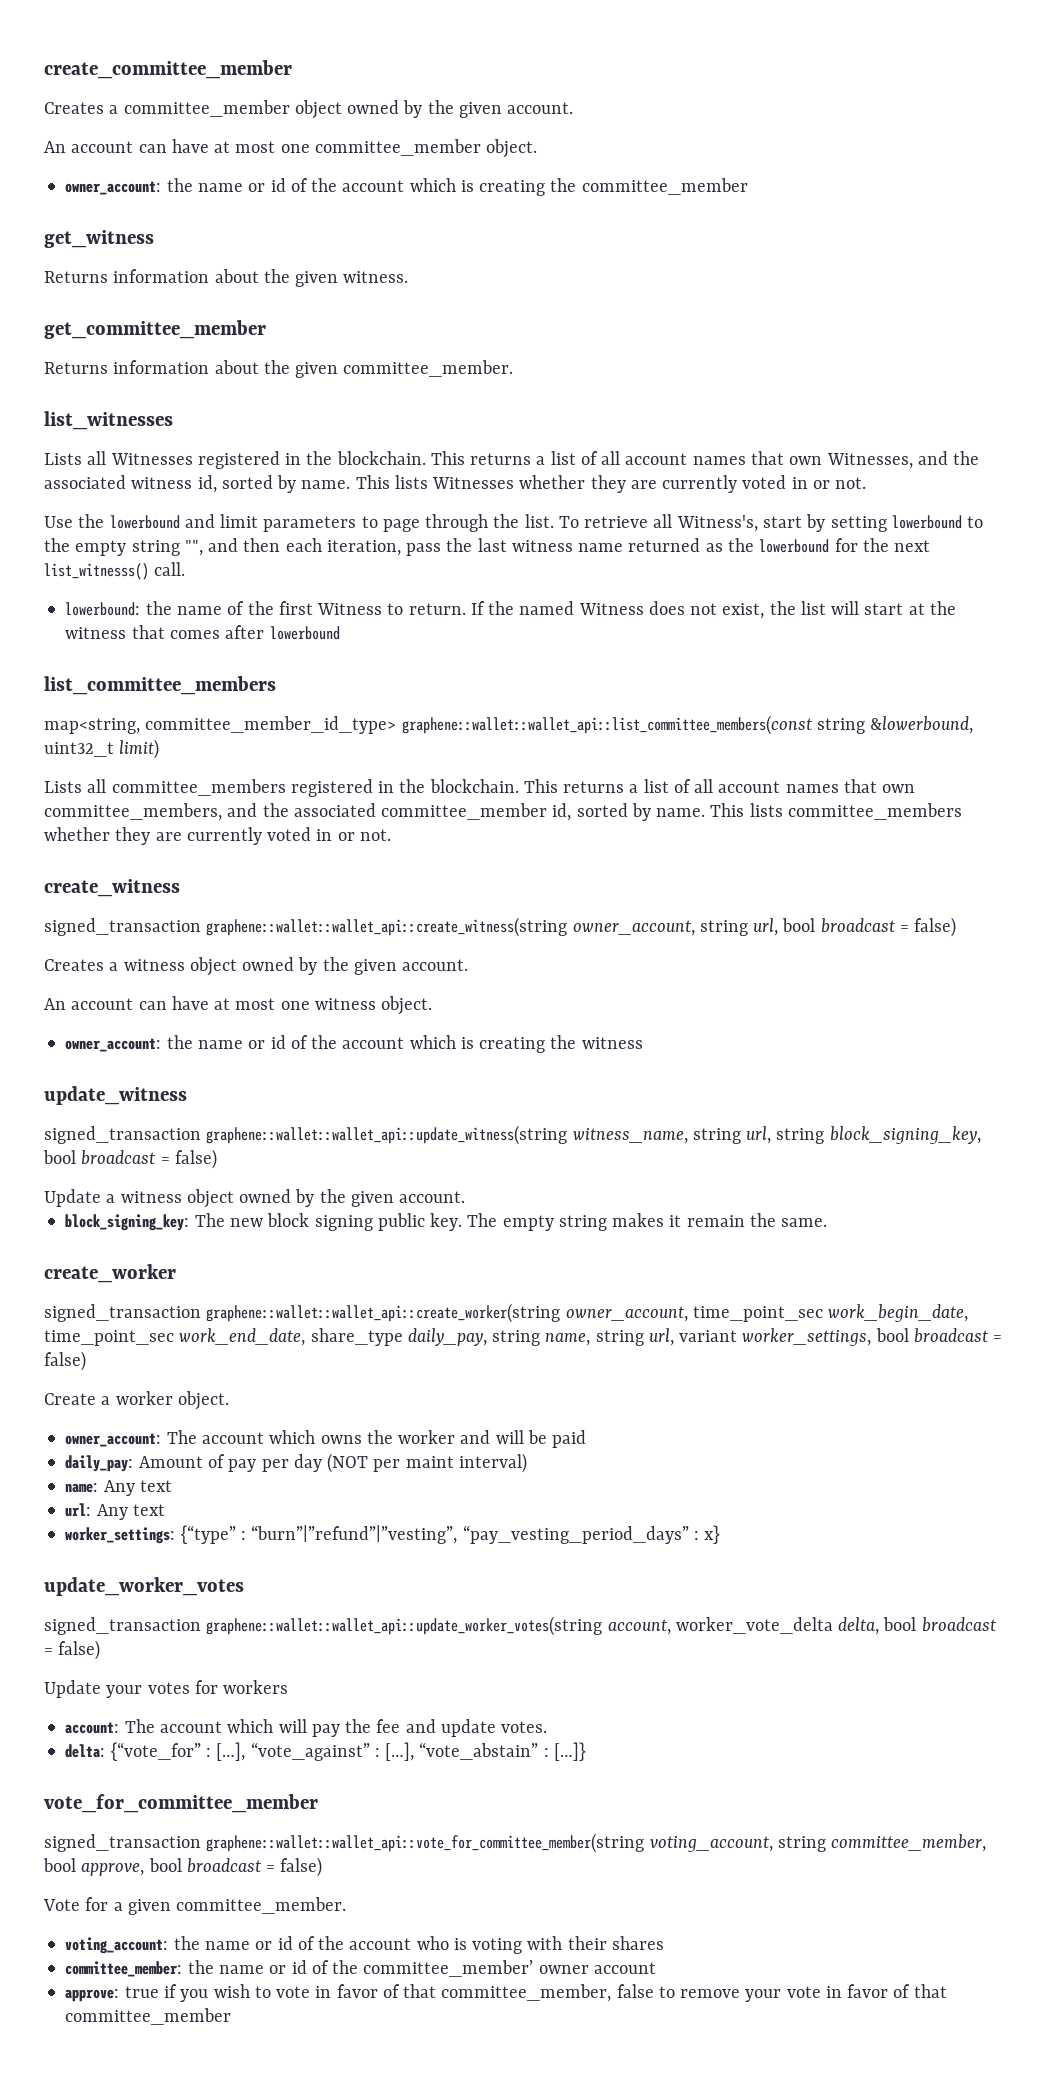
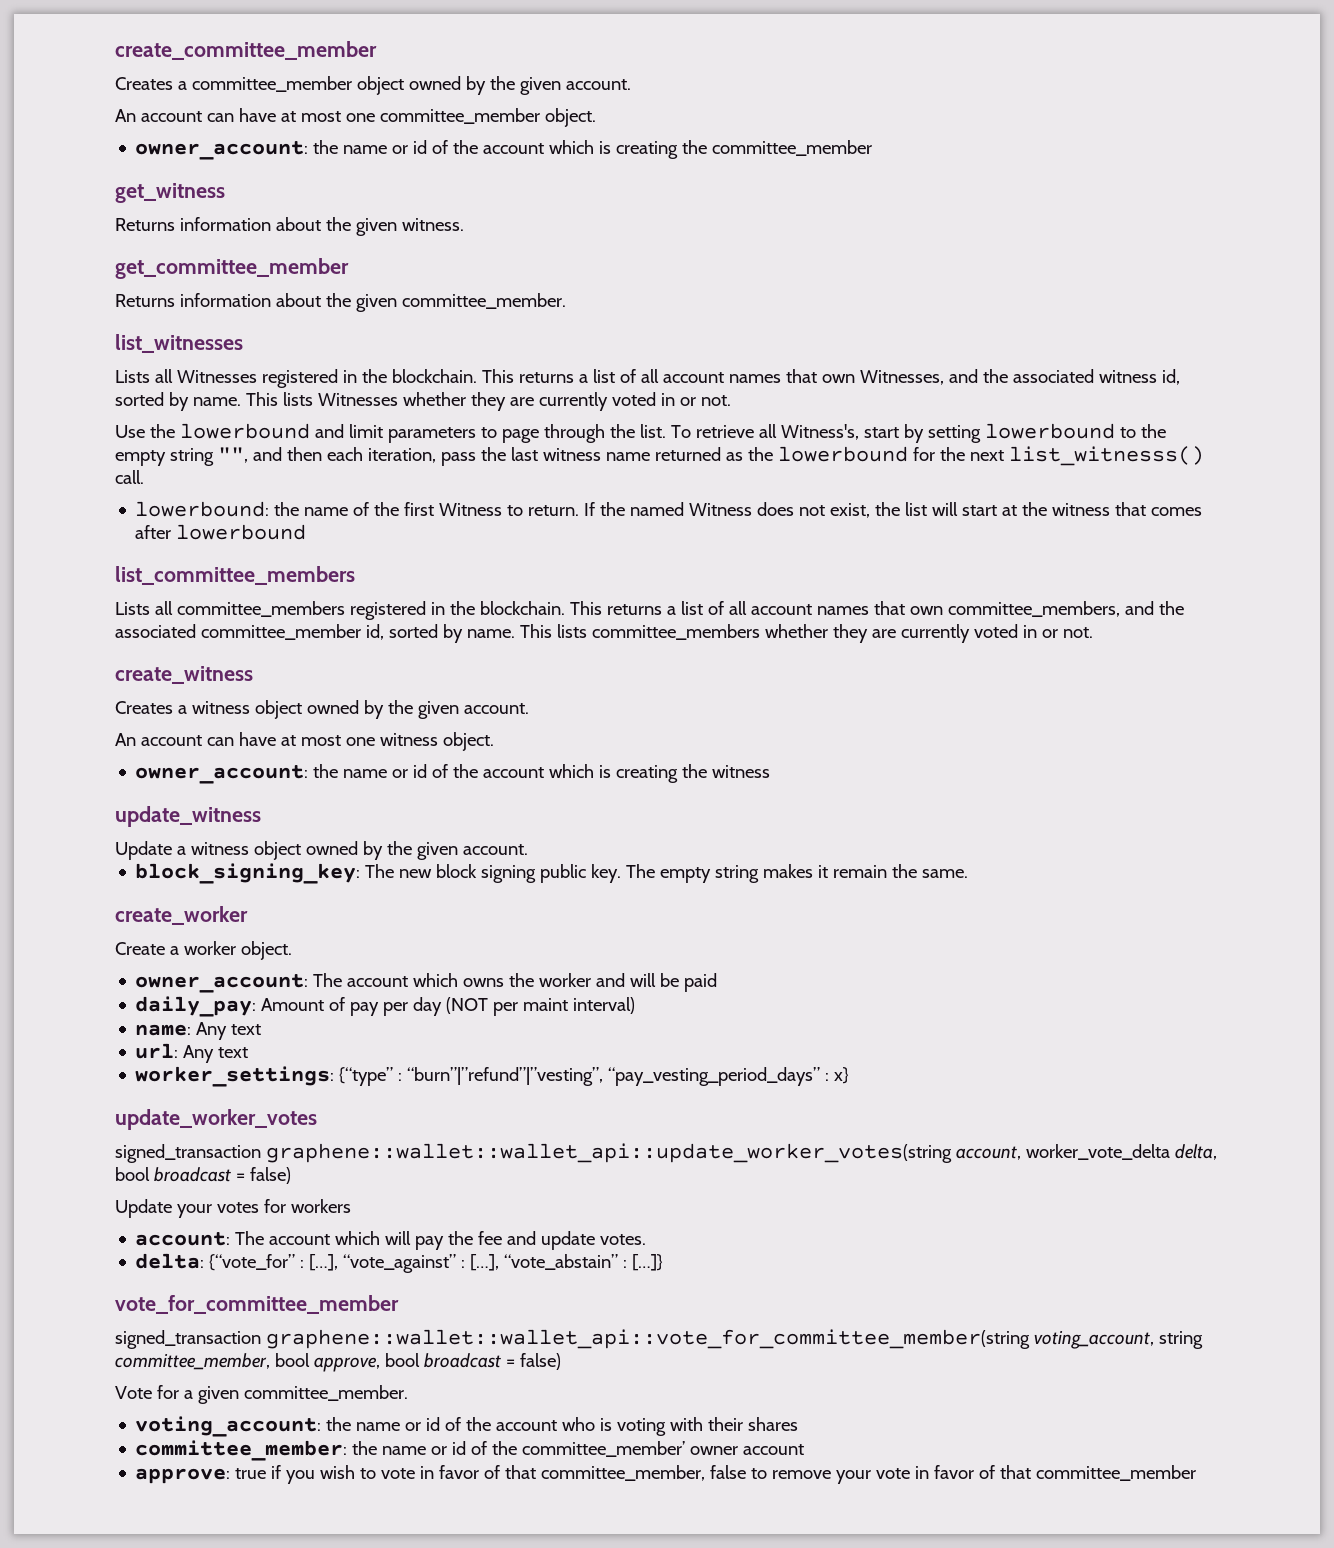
- map<string, committee_member_id_type> graphene::wallet::wallet_api::list_committee_members(const string &lowerbound, uint32_t limit)
- signed_transaction graphene::wallet::wallet_api::create_witness(string owner_account, string url, bool broadcast = false)
- signed_transaction graphene::wallet::wallet_api::update_witness(string witness_name, string url, string block_signing_key, bool broadcast = false)
- signed_transaction graphene::wallet::wallet_api::create_worker(string owner_account, time_point_sec work_begin_date, time_point_sec work_end_date, share_type daily_pay, string name, string url, variant worker_settings, bool broadcast = false)

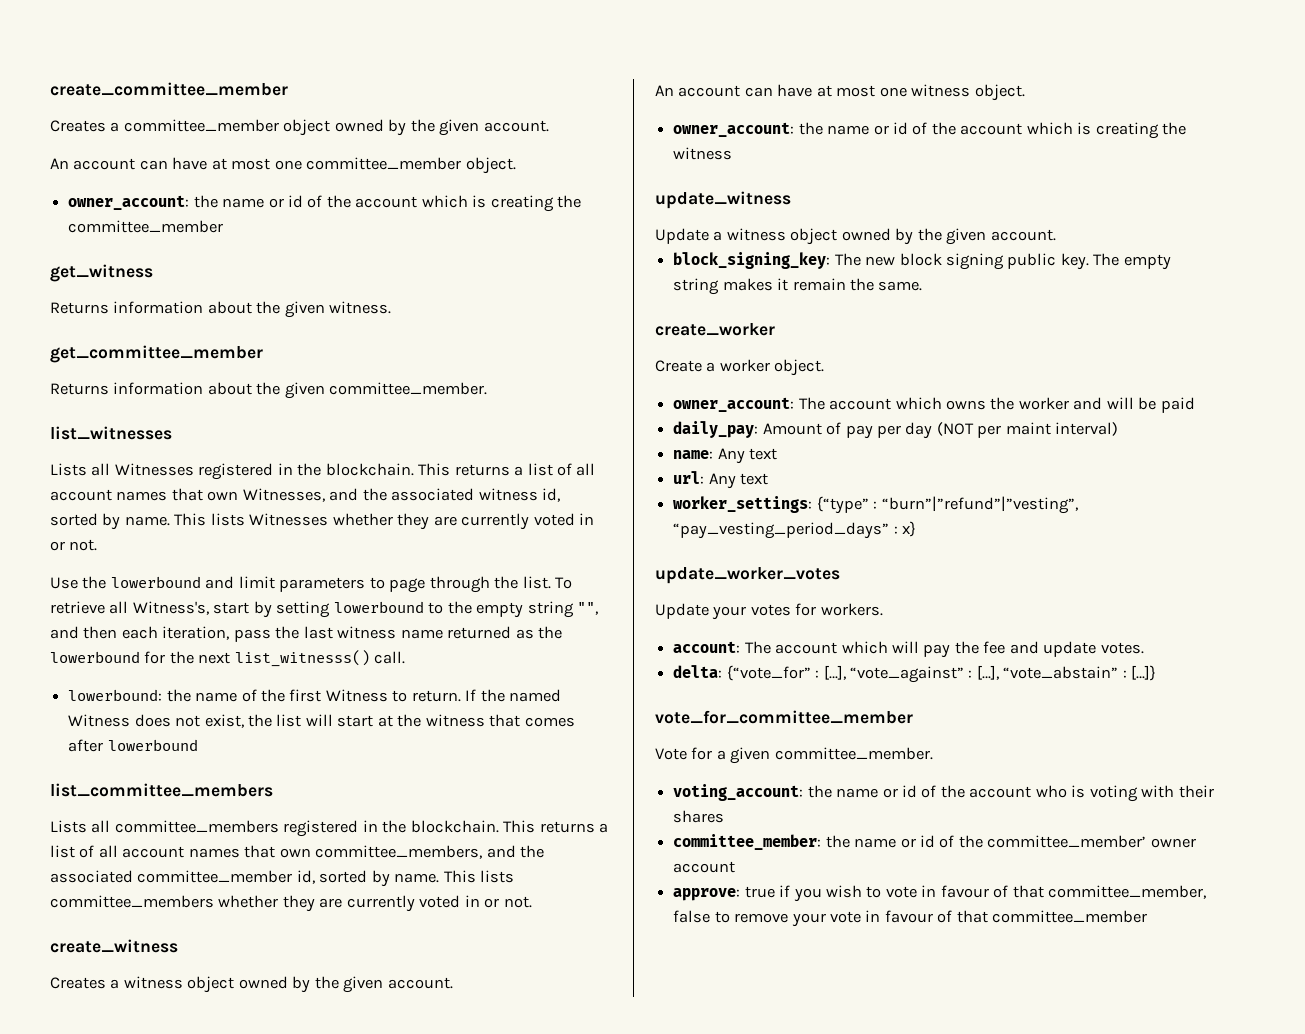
- signed_transaction graphene::wallet::wallet_api::update_worker_votes(string account, worker_vote_delta delta, bool broadcast = false)
- Update your votes for workers
+ Update your votes for workers.
- signed_transaction graphene::wallet::wallet_api::vote_for_committee_member(string voting_account, string committee_member, bool approve, bool broadcast = false)
- approve: true if you wish to vote in favor of that committee_member, false to remove your vote in favor of that committee_member
+ approve: true if you wish to vote in favour of that committee_member, false to remove your vote in favour of that committee_member

